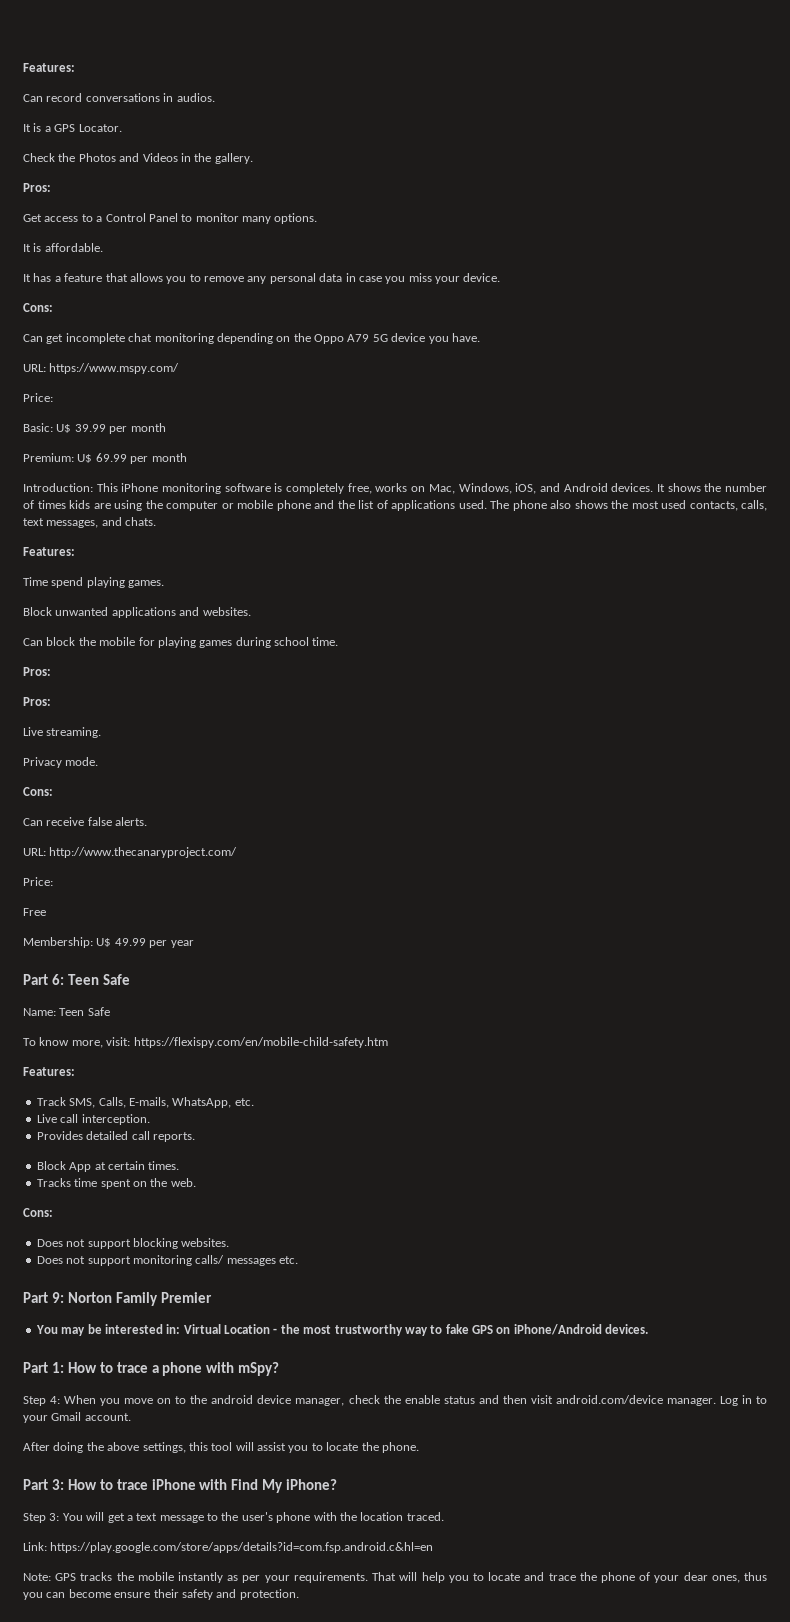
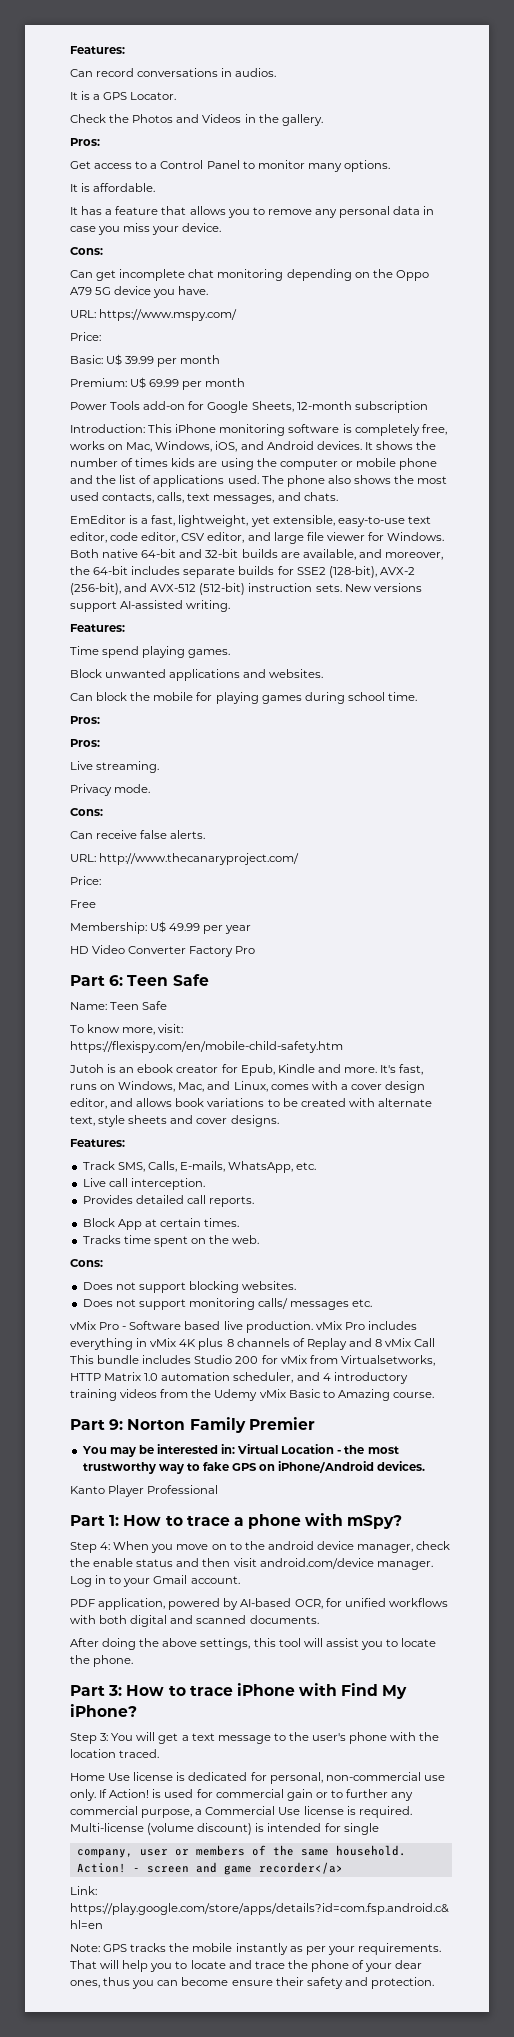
+ Power Tools add-on for Google Sheets, 12-month subscription
+ EmEditor is a fast, lightweight, yet extensible, easy-to-use text editor, code editor, CSV editor, and large file viewer for Windows. Both native 64-bit and 32-bit builds are available, and moreover, the 64-bit includes separate builds for SSE2 (128-bit), AVX-2 (256-bit), and AVX-512 (512-bit) instruction sets. New versions support AI-assisted writing.
+ HD Video Converter Factory Pro
+ Jutoh is an ebook creator for Epub, Kindle and more. It's fast, runs on Windows, Mac, and Linux, comes with a cover design editor, and allows book variations to be created with alternate text, style sheets and cover designs.
+ vMix Pro - Software based live production. vMix Pro includes everything in vMix 4K plus 8 channels of Replay and 8 vMix Call This bundle includes Studio 200 for vMix from Virtualsetworks, HTTP Matrix 1.0 automation scheduler, and 4 introductory training videos from the Udemy vMix Basic to Amazing course.
+ Kanto Player Professional
+ PDF application, powered by AI-based OCR, for unified workflows with both digital and scanned documents.
+ Home Use license is dedicated for personal, non-commercial use only. If Action! is used for commercial gain or to further any commercial purpose, a Commercial Use license is required. Multi-license (volume discount) is intended for single
+ company, user or members of the same household. Action! - screen and game recorder</a>

